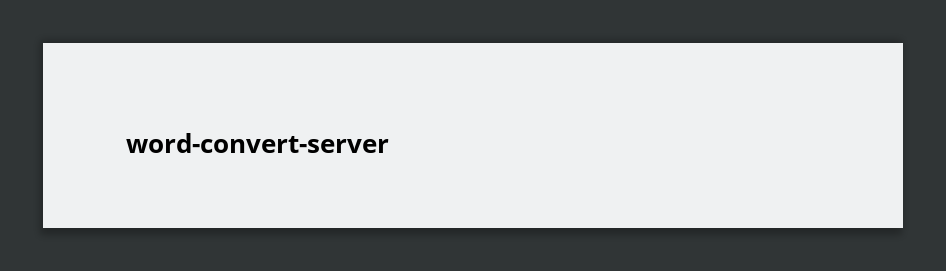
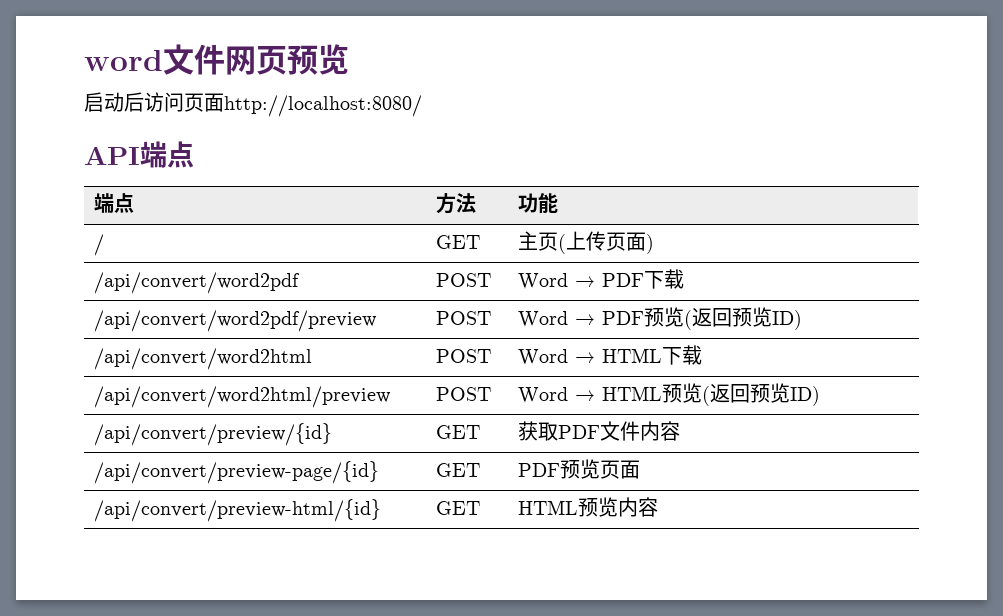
- word-convert-server
+ word文件网页预览
+ 启动后访问页面http://localhost:8080/
+ API端点
+ 端点 | 方法 | 功能
+ / | GET | 主页(上传页面)
+ /api/convert/word2pdf | POST | Word → PDF下载
+ /api/convert/word2pdf/preview | POST | Word → PDF预览(返回预览ID)
+ /api/convert/word2html | POST | Word → HTML下载
+ /api/convert/word2html/preview | POST | Word → HTML预览(返回预览ID)
+ /api/convert/preview/{id} | GET | 获取PDF文件内容
+ /api/convert/preview-page/{id} | GET | PDF预览页面
+ /api/convert/preview-html/{id} | GET | HTML预览内容

